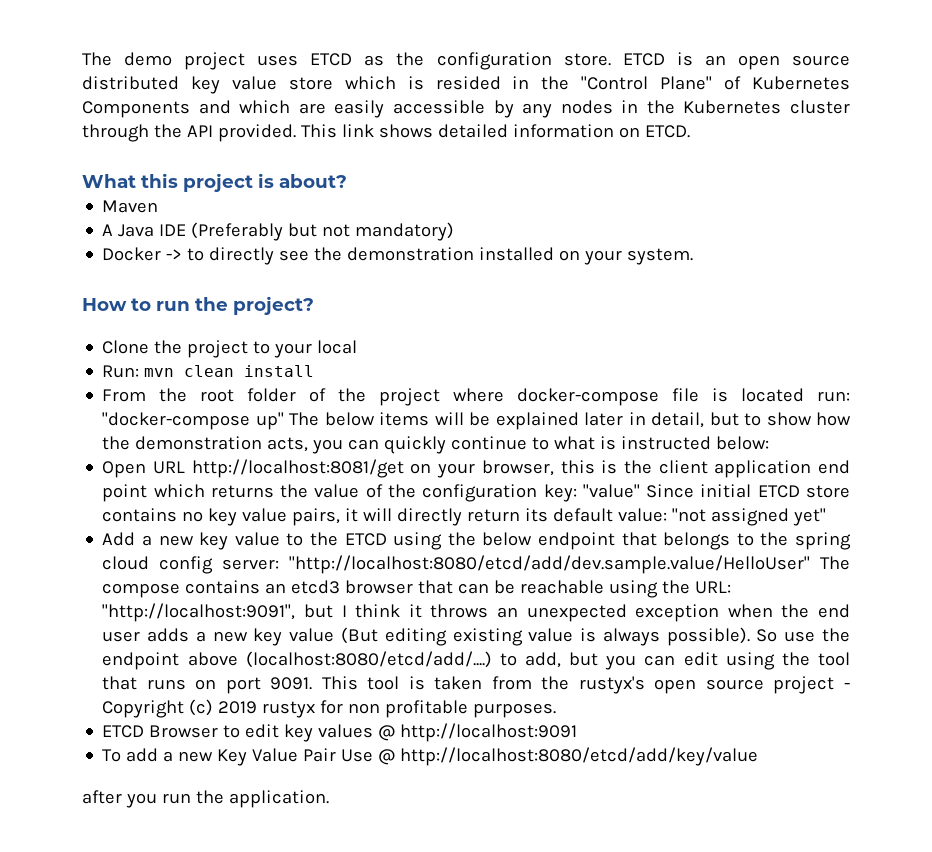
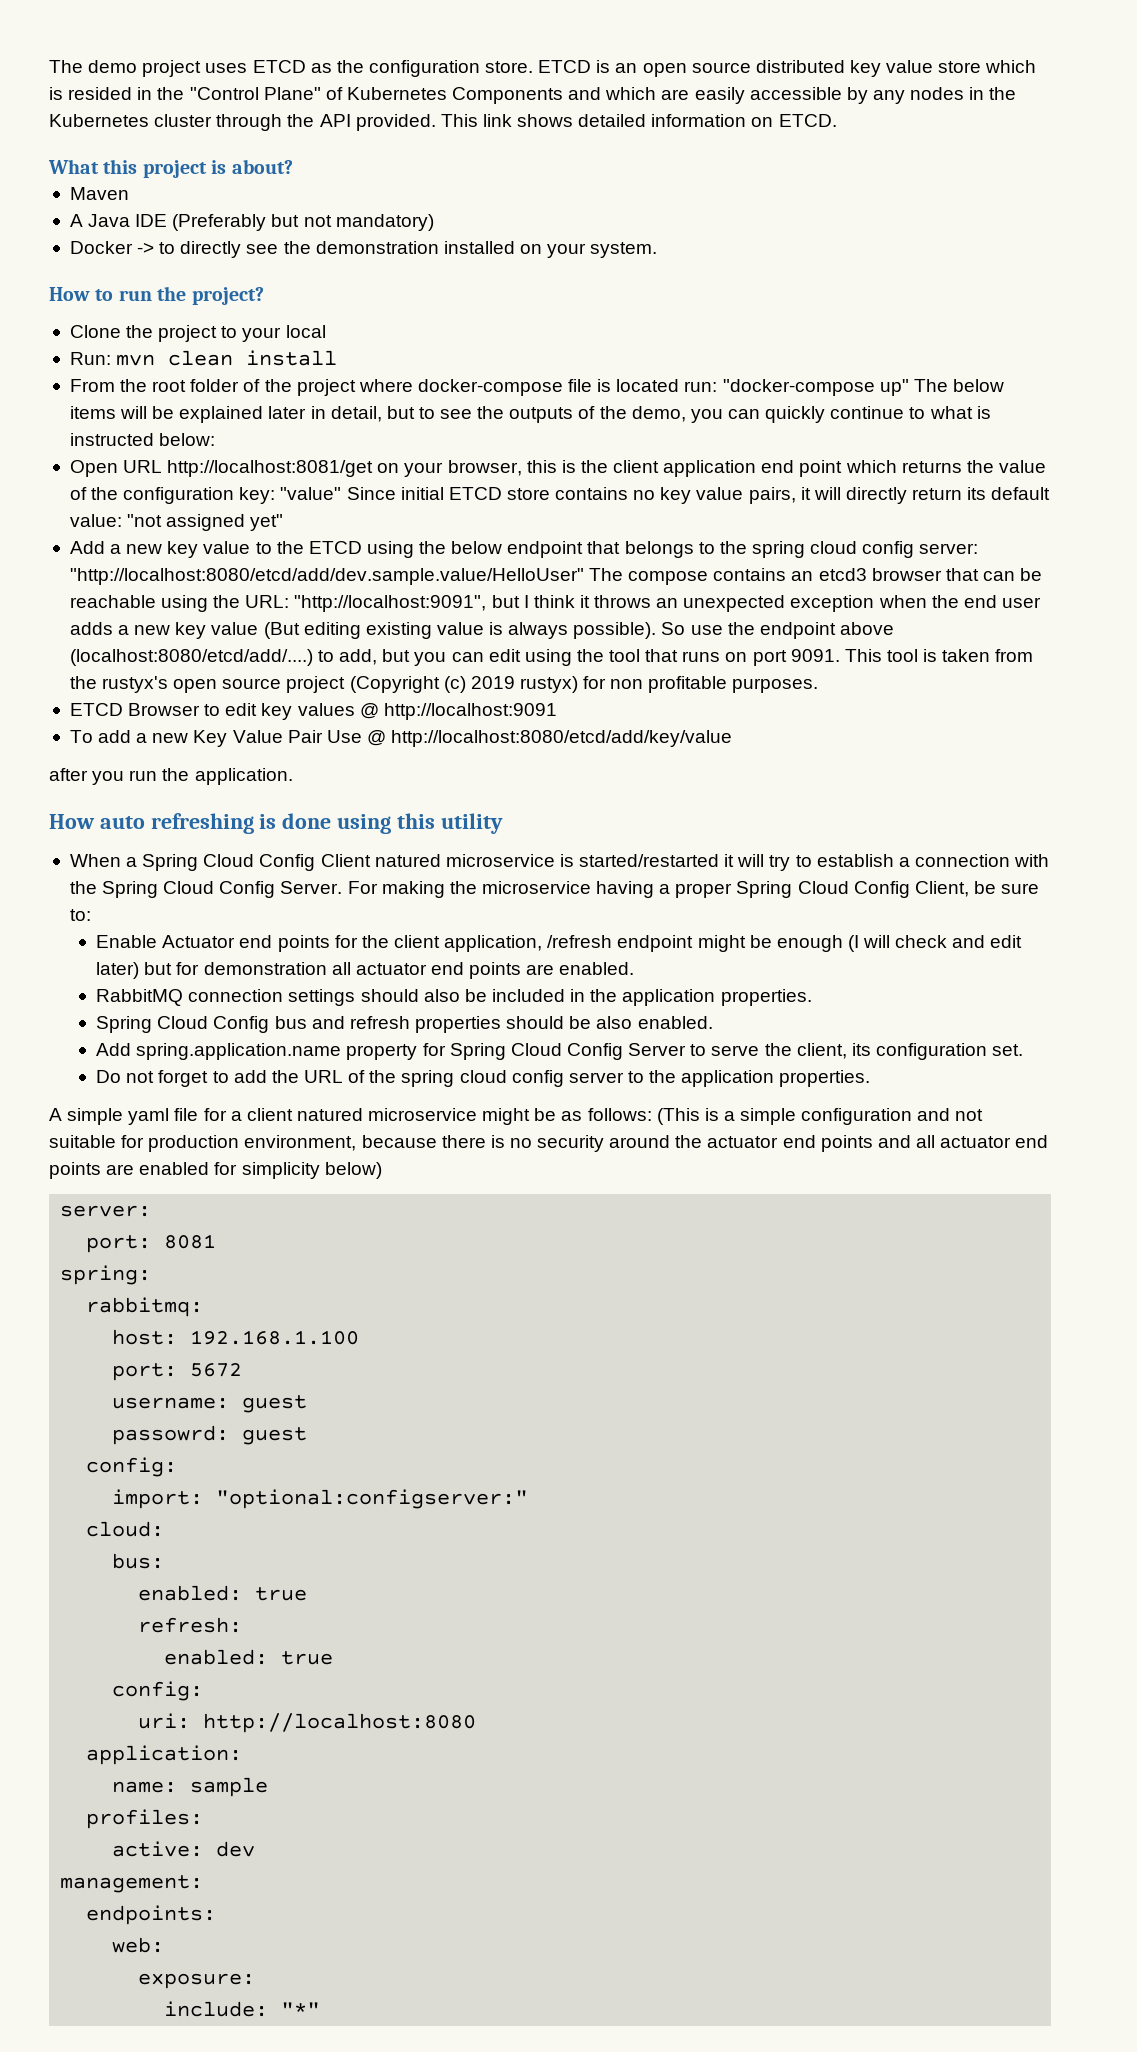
- From the root folder of the project where docker-compose file is located run: "docker-compose up" The below items will be explained later in detail, but to show how the demonstration acts, you can quickly continue to what is instructed below:
+ From the root folder of the project where docker-compose file is located run: "docker-compose up" The below items will be explained later in detail, but to see the outputs of the demo, you can quickly continue to what is instructed below:
- This tool is taken from the rustyx's open source project - Copyright (c) 2019 rustyx for non profitable purposes.
+ This tool is taken from the rustyx's open source project (Copyright (c) 2019 rustyx) for non profitable purposes.
+ How auto refreshing is done using this utility
+ When a Spring Cloud Config Client natured microservice is started/restarted it will try to establish a connection with the Spring Cloud Config Server. For making the microservice having a proper Spring Cloud Config Client, be sure to:
+ Enable Actuator end points for the client application, /refresh endpoint might be enough (I will check and edit later) but for demonstration all actuator end points are enabled.
+ RabbitMQ connection settings should also be included in the application properties.
+ Spring Cloud Config bus and refresh properties should be also enabled.
+ Add spring.application.name property for Spring Cloud Config Server to serve the client, its configuration set.
+ Do not forget to add the URL of the spring cloud config server to the application properties.
+ A simple yaml file for a client natured microservice might be as follows: (This is a simple configuration and not suitable for production environment, because there is no security around the actuator end points and all actuator end points are enabled for simplicity below)
+ server:
+ port: 8081
+ spring:
+ rabbitmq:
+ host: 192.168.1.100
+ port: 5672
+ username: guest
+ passowrd: guest
+ config:
+ import: "optional:configserver:"
+ cloud:
+ bus:
+ enabled: true
+ refresh:
+ enabled: true
+ config:
+ uri: http://localhost:8080
+ application:
+ name: sample
+ profiles:
+ active: dev
+ management:
+ endpoints:
+ web:
+ exposure:
+ include: "*"

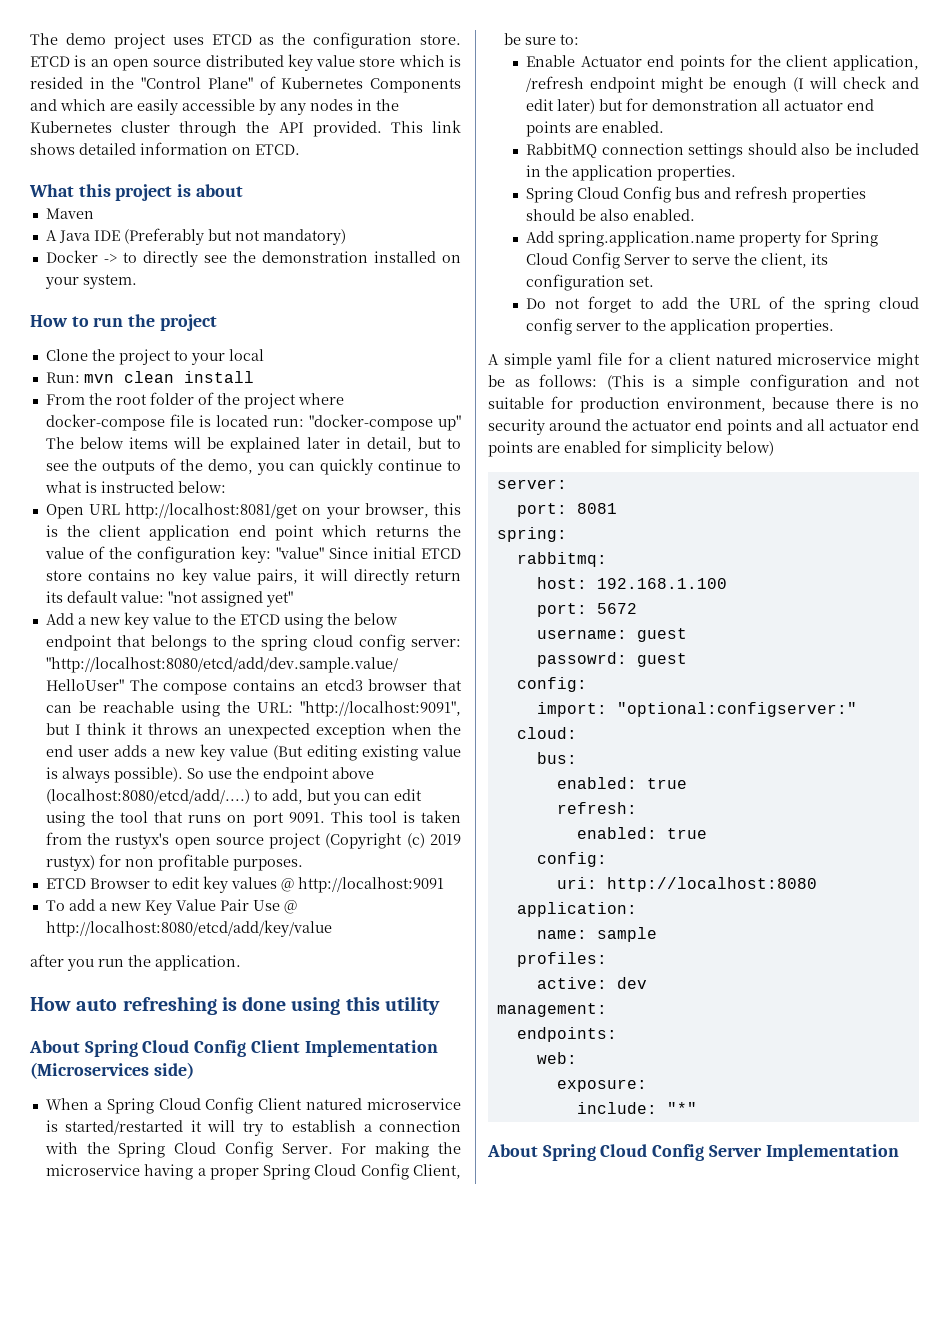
- What this project is about?
+ What this project is about
- How to run the project?
+ How to run the project
+ About Spring Cloud Config Client Implementation (Microservices side)
+ About Spring Cloud Config Server Implementation

